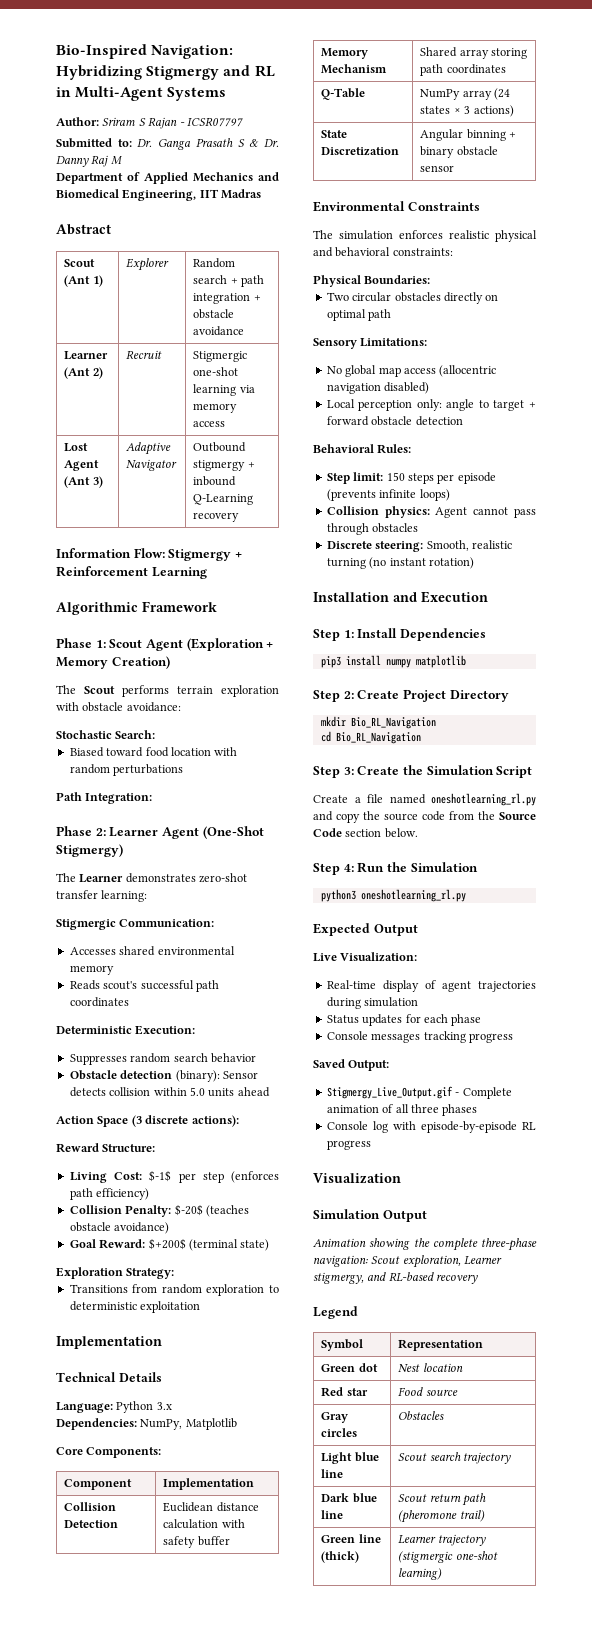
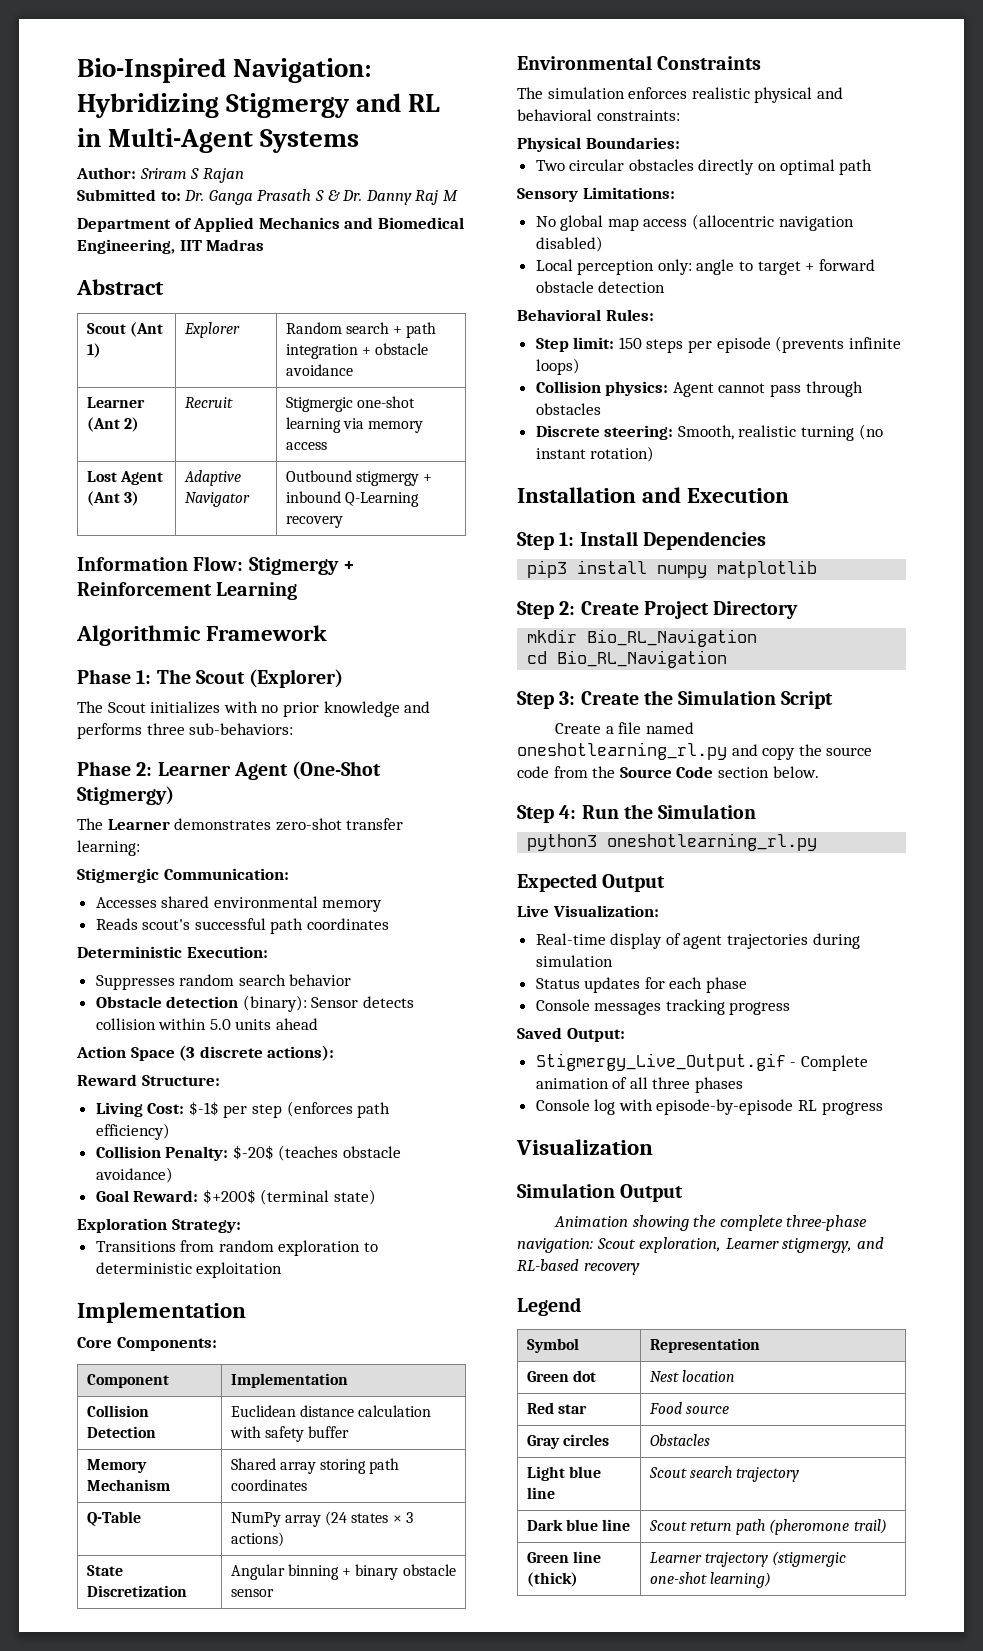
- Author: Sriram S Rajan - ICSR07797
+ Author: Sriram S Rajan
- Phase 1: Scout Agent (Exploration + Memory Creation)
- The Scout performs terrain exploration with obstacle avoidance:
- Stochastic Search:
- Biased toward food location with random perturbations
- Path Integration:
+ Phase 1: The Scout (Explorer)
+ The Scout initializes with no prior knowledge and performs three sub-behaviors:
- Technical Details
- Language: Python 3.x
- Dependencies: NumPy, Matplotlib

